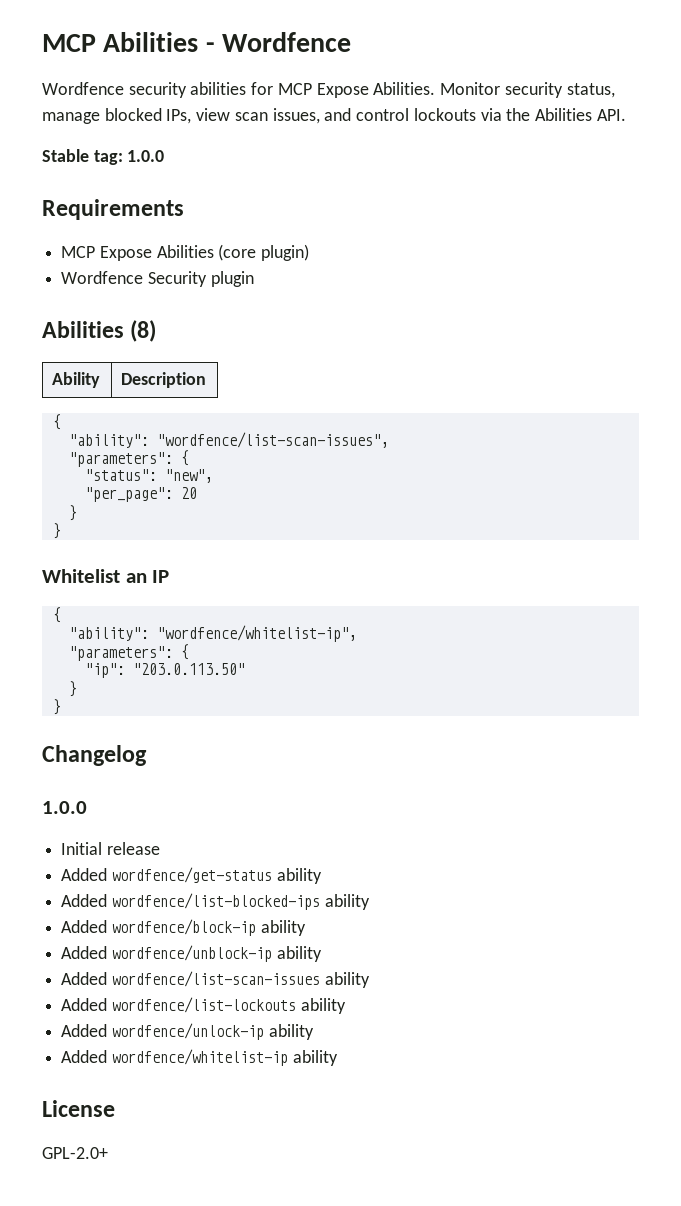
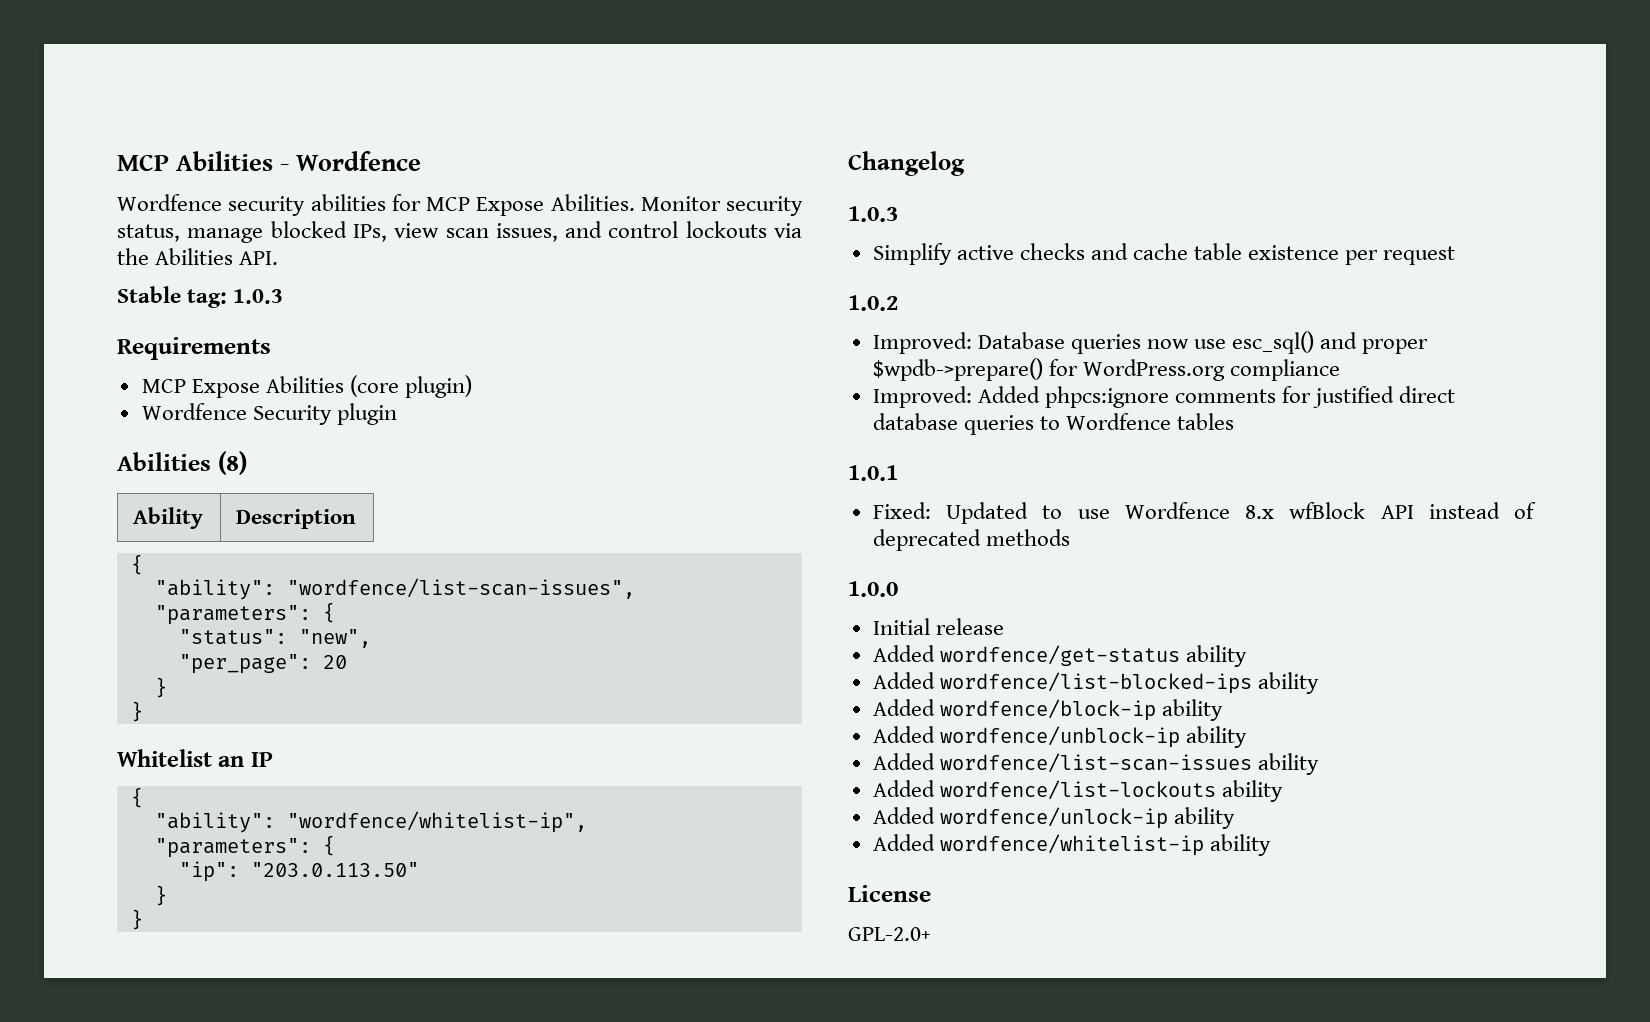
- Stable tag: 1.0.0
+ Stable tag: 1.0.3
  Changelog
+ 1.0.3
+ Simplify active checks and cache table existence per request
+ 1.0.2
+ Improved: Database queries now use esc_sql() and proper $wpdb->prepare() for WordPress.org compliance
+ Improved: Added phpcs:ignore comments for justified direct database queries to Wordfence tables
+ 1.0.1
+ Fixed: Updated to use Wordfence 8.x wfBlock API instead of deprecated methods

